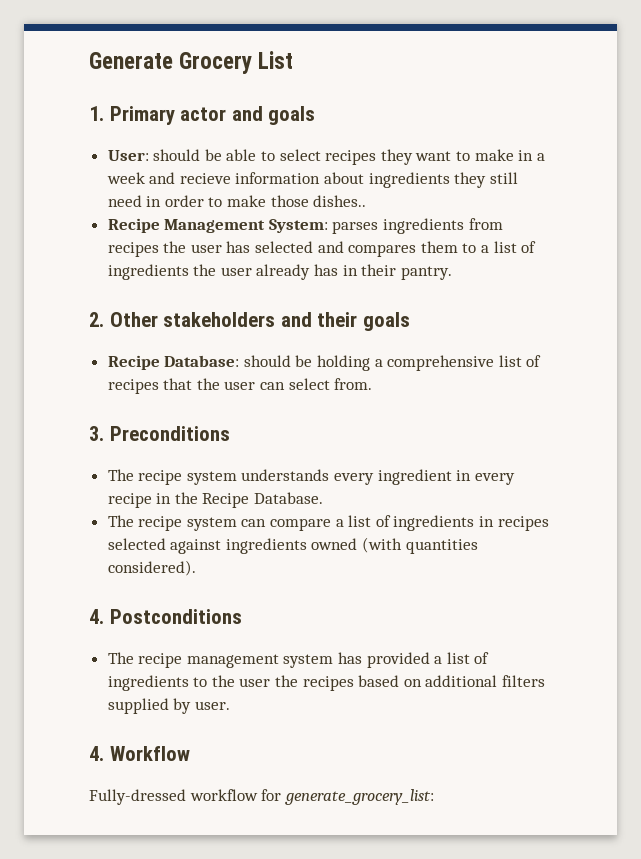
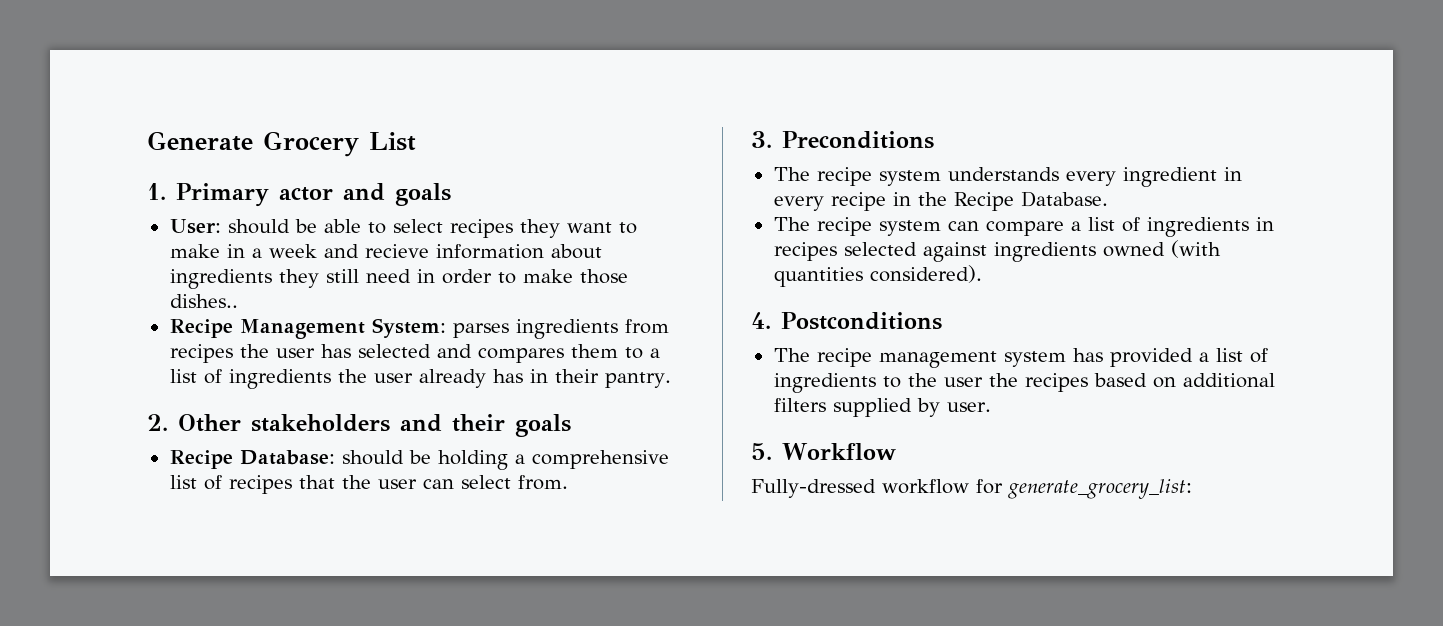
- 4. Workflow
+ 5. Workflow

